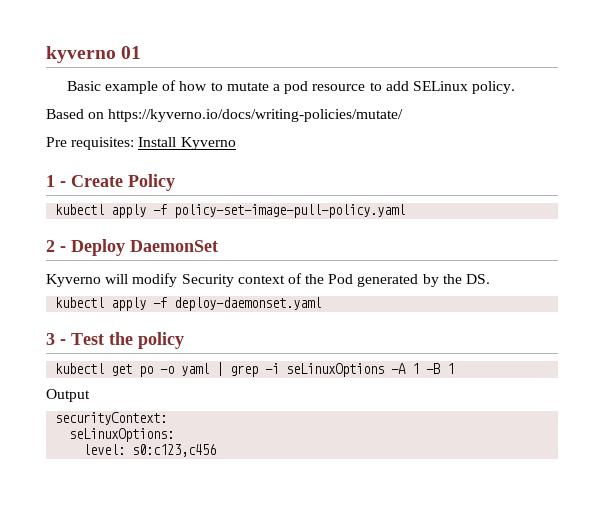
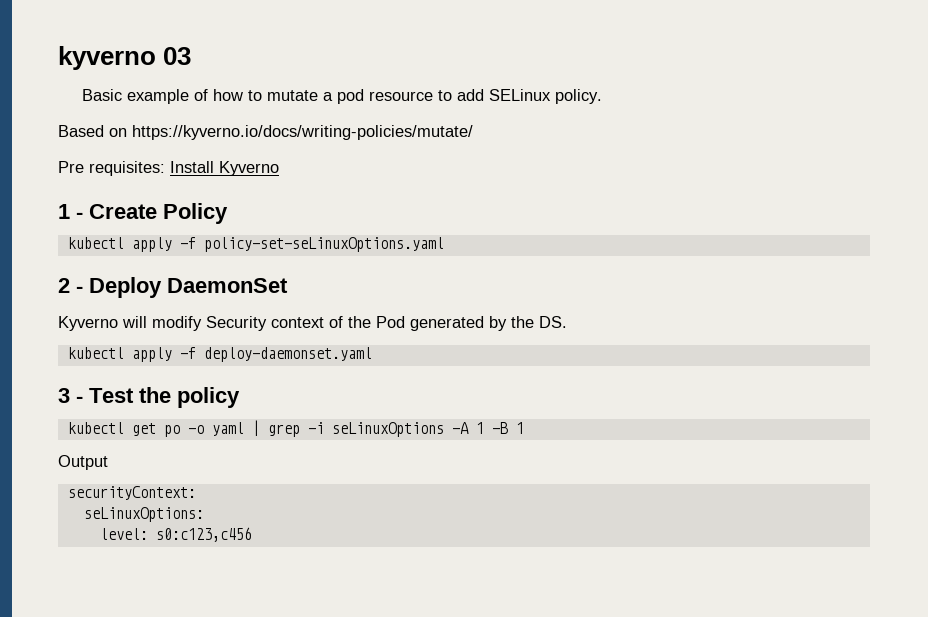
- kyverno 01
+ kyverno 03
- kubectl apply -f policy-set-image-pull-policy.yaml
+ kubectl apply -f policy-set-seLinuxOptions.yaml

